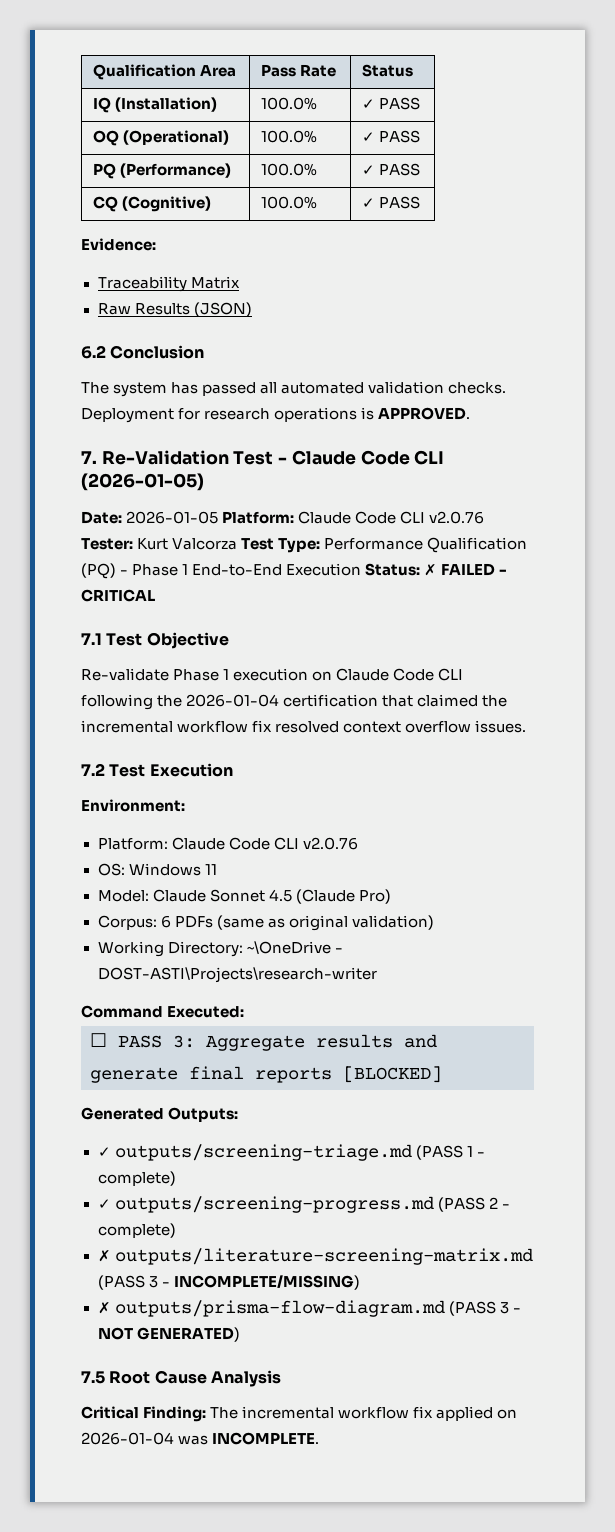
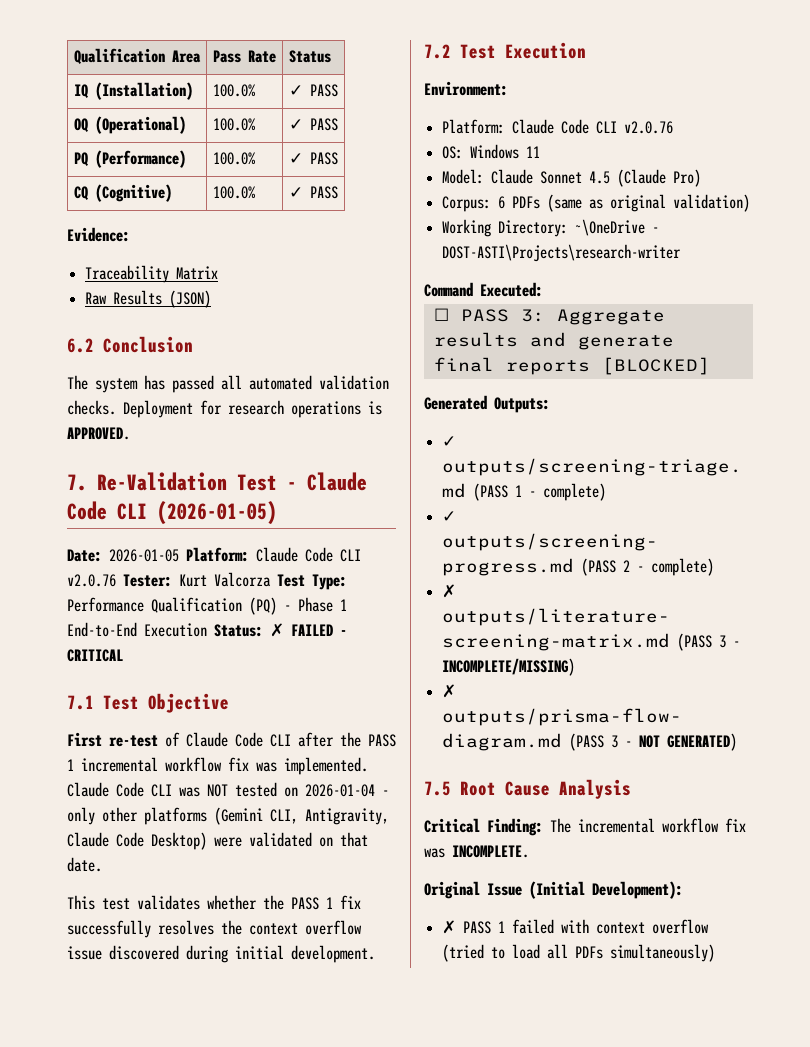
- Re-validate Phase 1 execution on Claude Code CLI following the 2026-01-04 certification that claimed the incremental workflow fix resolved context overflow issues.
+ First re-test of Claude Code CLI after the PASS 1 incremental workflow fix was implemented. Claude Code CLI was NOT tested on 2026-01-04 - only other platforms (Gemini CLI, Antigravity, Claude Code Desktop) were validated on that date.
+ This test validates whether the PASS 1 fix successfully resolves the context overflow issue discovered during initial development.
- Critical Finding: The incremental workflow fix applied on 2026-01-04 was INCOMPLETE.
+ Critical Finding: The incremental workflow fix was INCOMPLETE.
+ Original Issue (Initial Development):
+ ✗ PASS 1 failed with context overflow (tried to load all PDFs simultaneously)

